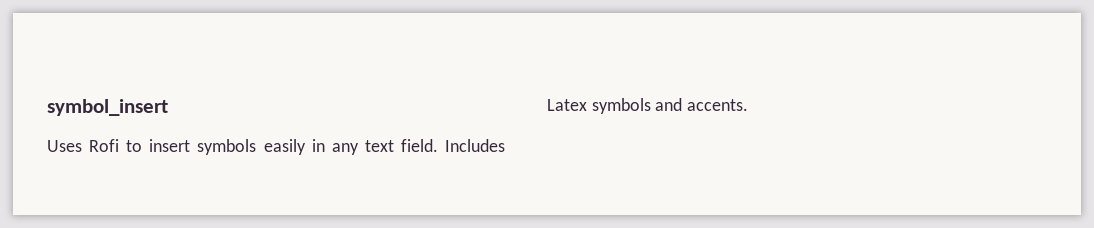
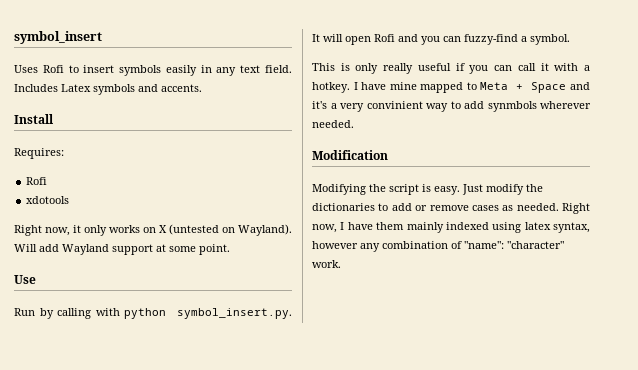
+ Install
+ Requires:
+ Rofi
+ xdotools
+ Right now, it only works on X (untested on Wayland). Will add Wayland support at some point.
+ Use
+ Run by calling with python symbol_insert.py. It will open Rofi and you can fuzzy-find a symbol.
+ This is only really useful if you can call it with a hotkey. I have mine mapped to Meta + Space and it's a very convinient way to add synmbols wherever needed.
+ Modification
+ Modifying the script is easy. Just modify the dictionaries to add or remove cases as needed. Right now, I have them mainly indexed using latex syntax, however any combination of "name": "character" work.

